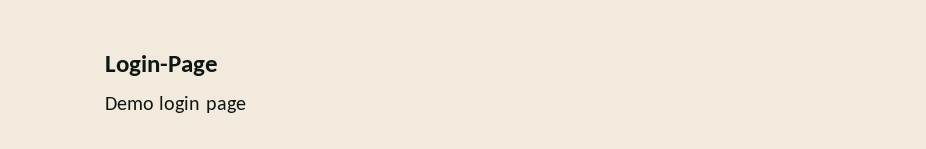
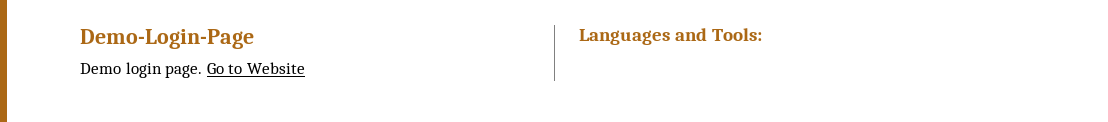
- Login-Page
+ Demo-Login-Page
- Demo login page
+ Demo login page. Go to Website
+ Languages and Tools:

